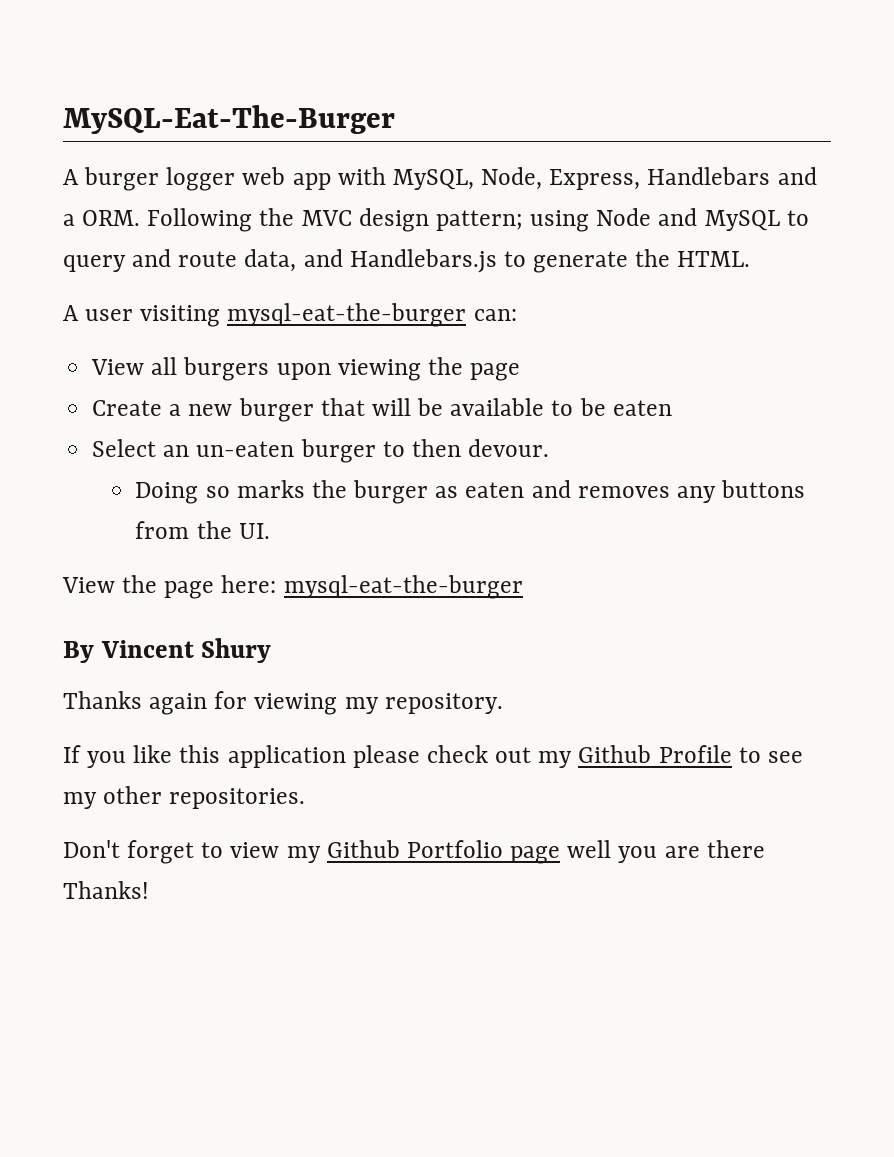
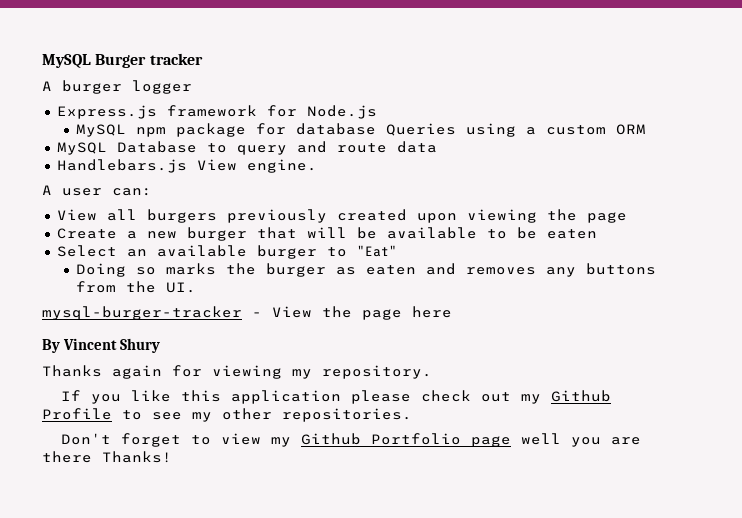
- MySQL-Eat-The-Burger
+ MySQL Burger tracker
- A burger logger web app with MySQL, Node, Express, Handlebars and a ORM. Following the MVC design pattern; using Node and MySQL to query and route data, and Handlebars.js to generate the HTML.
+ A burger logger
+ Express.js framework for Node.js
+ MySQL npm package for database Queries using a custom ORM
+ MySQL Database to query and route data
+ Handlebars.js View engine.
- A user visiting mysql-eat-the-burger can:
+ A user can:
- View all burgers upon viewing the page
+ View all burgers previously created upon viewing the page
- Select an un-eaten burger to then devour.
+ Select an available burger to "Eat"
- View the page here: mysql-eat-the-burger
+ mysql-burger-tracker - View the page here

